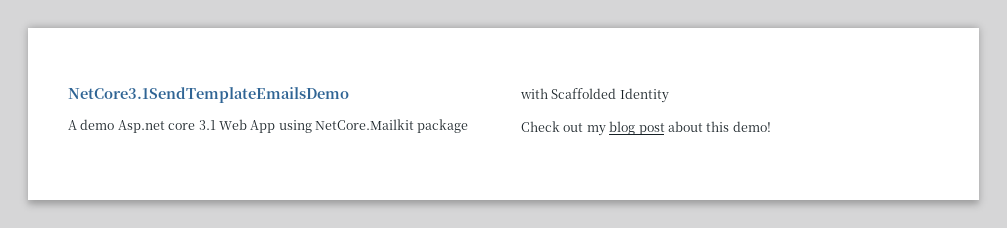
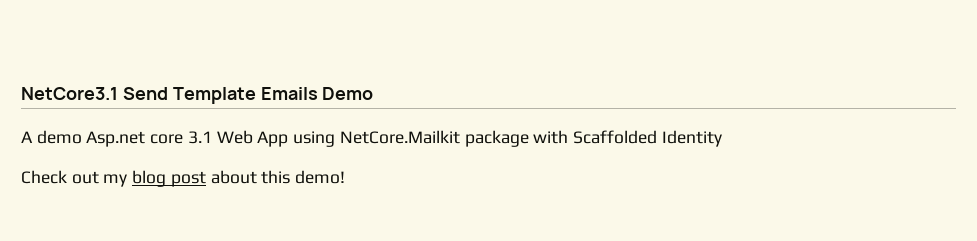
- NetCore3.1SendTemplateEmailsDemo
+ NetCore3.1 Send Template Emails Demo

